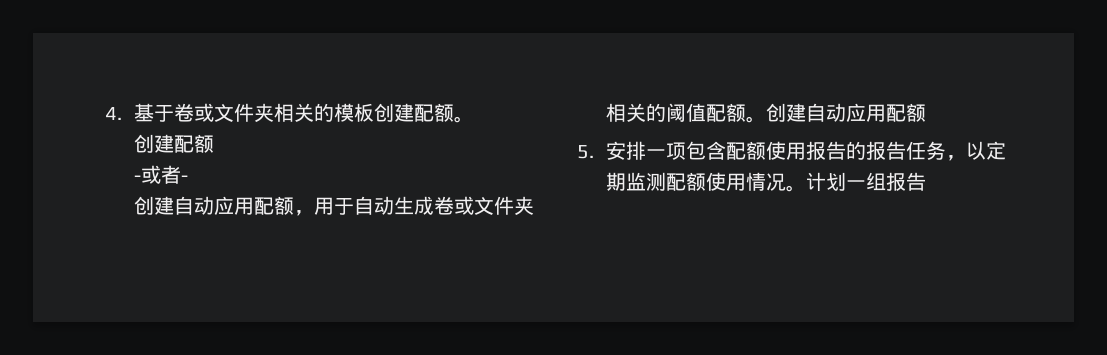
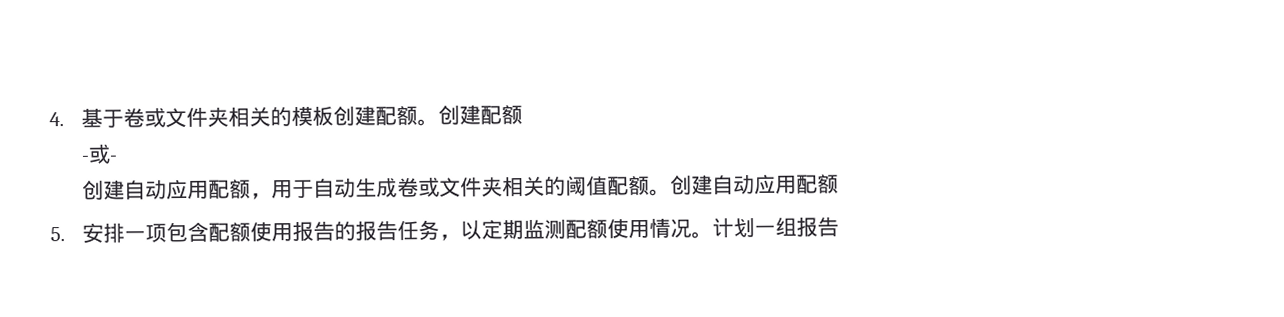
- 4.基于卷或文件夹相关的模板创建配额。
- 创建配额
+ 4.基于卷或文件夹相关的模板创建配额。创建配额
- -或者-
+ -或-

